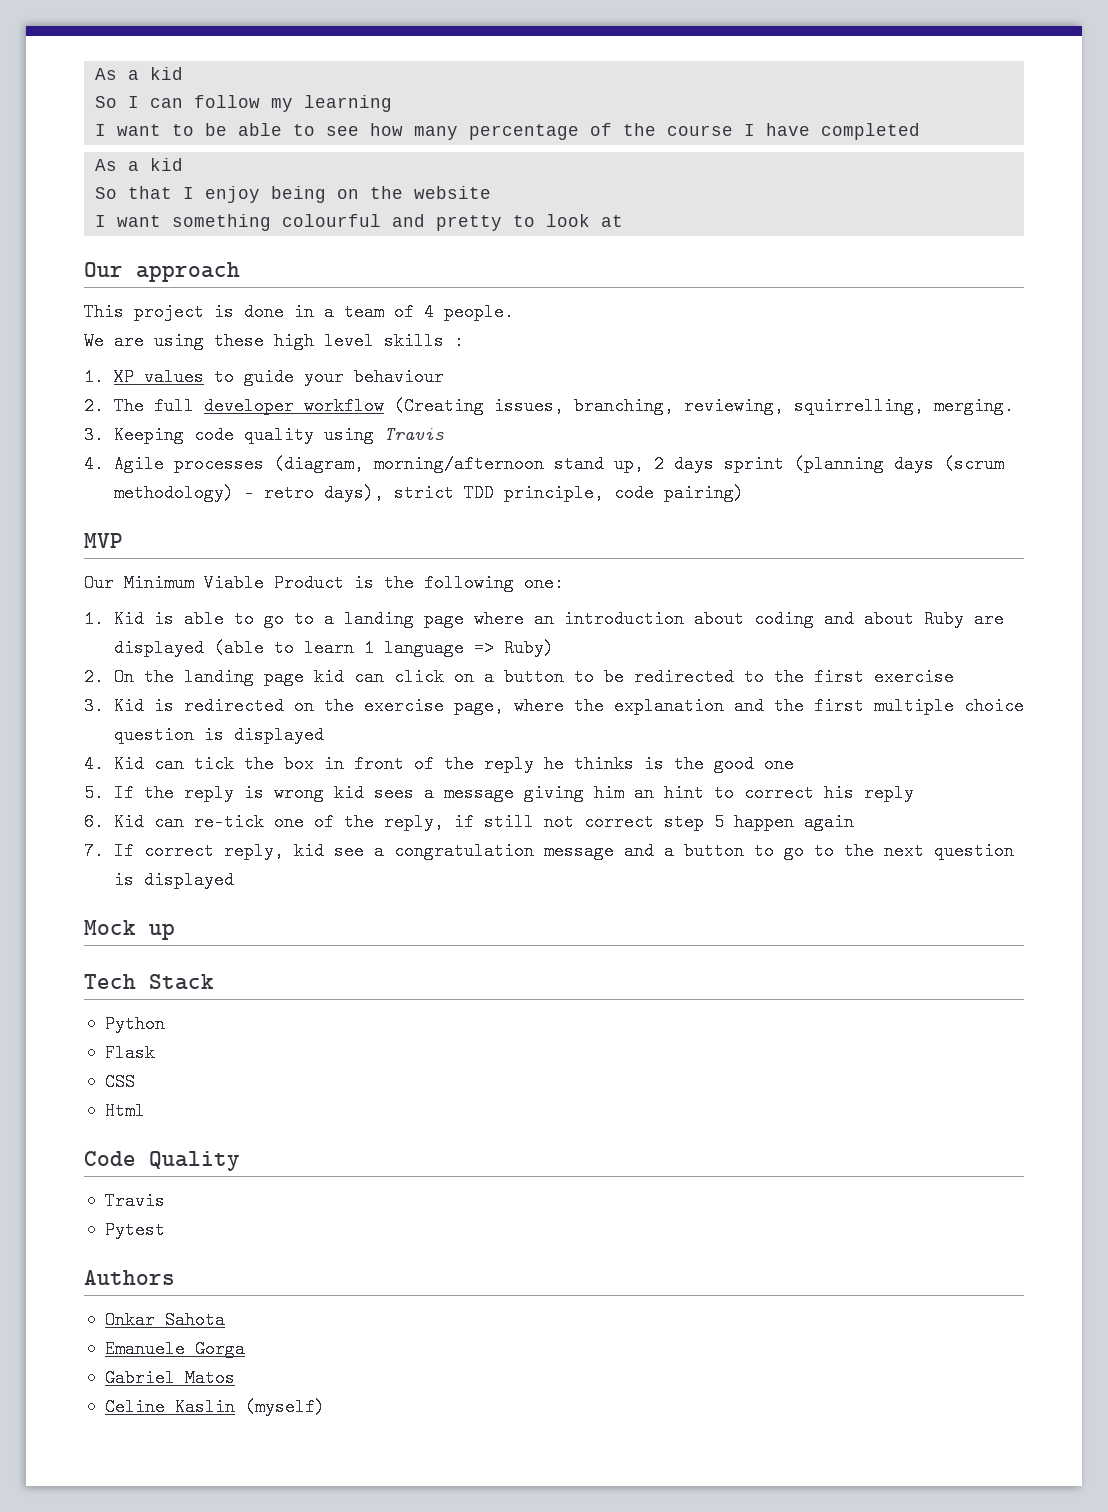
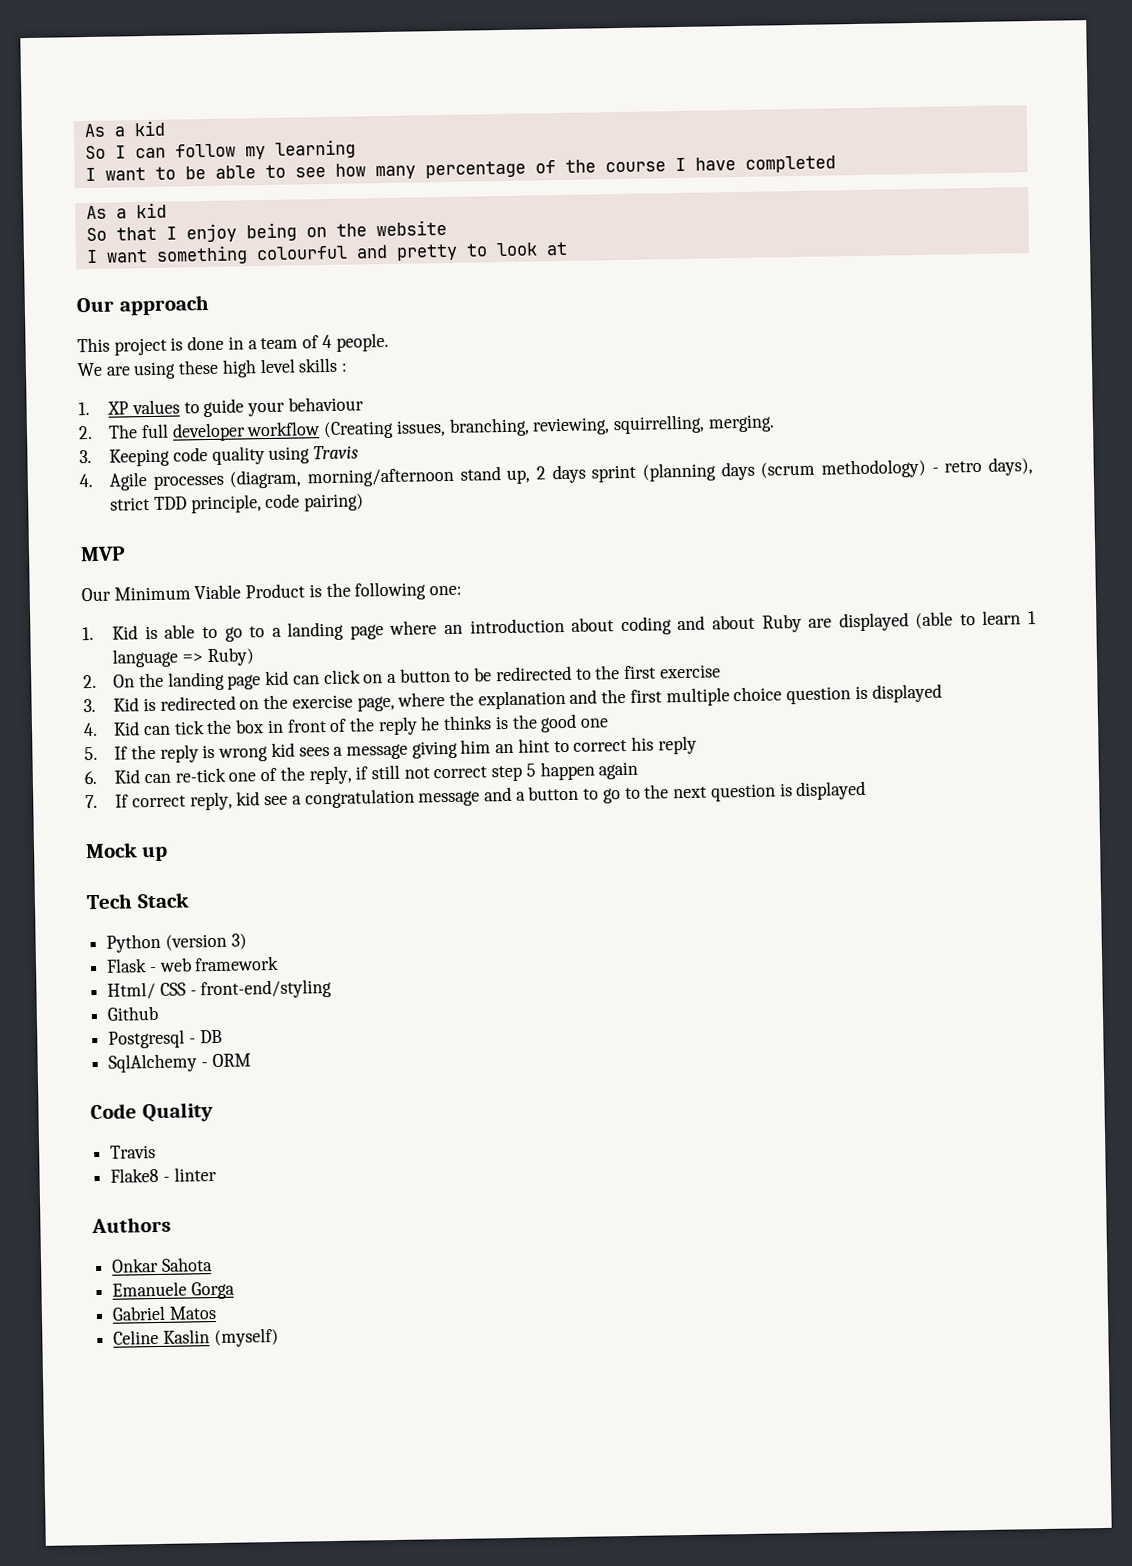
- Python
+ Python (version 3)
- Flask
- CSS
- Html
+ Flask - web framework
+ Html/ CSS - front-end/styling
+ Github
+ Postgresql - DB
+ SqlAlchemy - ORM
- Pytest
+ Flake8 - linter

